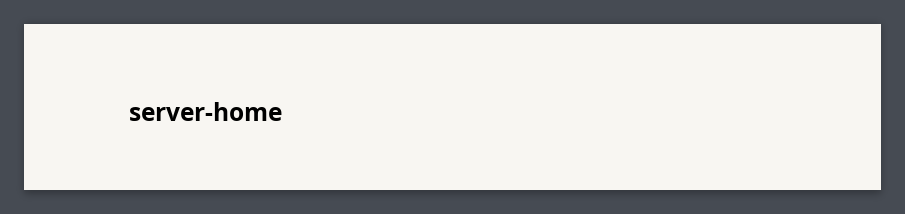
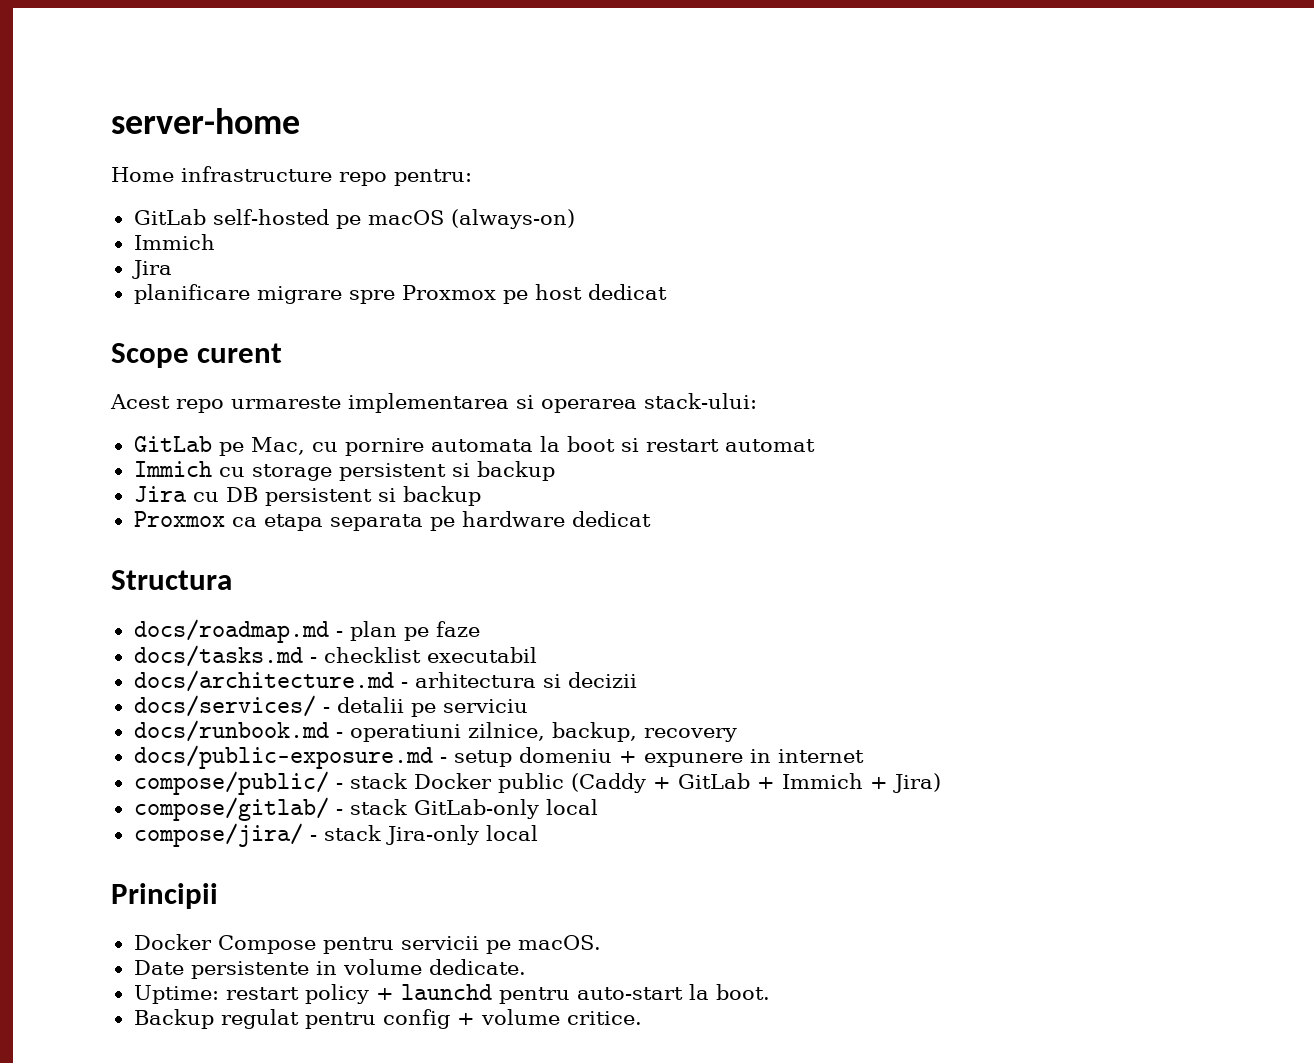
+ Home infrastructure repo pentru:
+ GitLab self-hosted pe macOS (always-on)
+ Immich
+ Jira
+ planificare migrare spre Proxmox pe host dedicat
+ Scope curent
+ Acest repo urmareste implementarea si operarea stack-ului:
+ GitLab pe Mac, cu pornire automata la boot si restart automat
+ Immich cu storage persistent si backup
+ Jira cu DB persistent si backup
+ Proxmox ca etapa separata pe hardware dedicat
+ Structura
+ docs/roadmap.md - plan pe faze
+ docs/tasks.md - checklist executabil
+ docs/architecture.md - arhitectura si decizii
+ docs/services/ - detalii pe serviciu
+ docs/runbook.md - operatiuni zilnice, backup, recovery
+ docs/public-exposure.md - setup domeniu + expunere in internet
+ compose/public/ - stack Docker public (Caddy + GitLab + Immich + Jira)
+ compose/gitlab/ - stack GitLab-only local
+ compose/jira/ - stack Jira-only local
+ Principii
+ Docker Compose pentru servicii pe macOS.
+ Date persistente in volume dedicate.
+ Uptime: restart policy + launchd pentru auto-start la boot.
+ Backup regulat pentru config + volume critice.

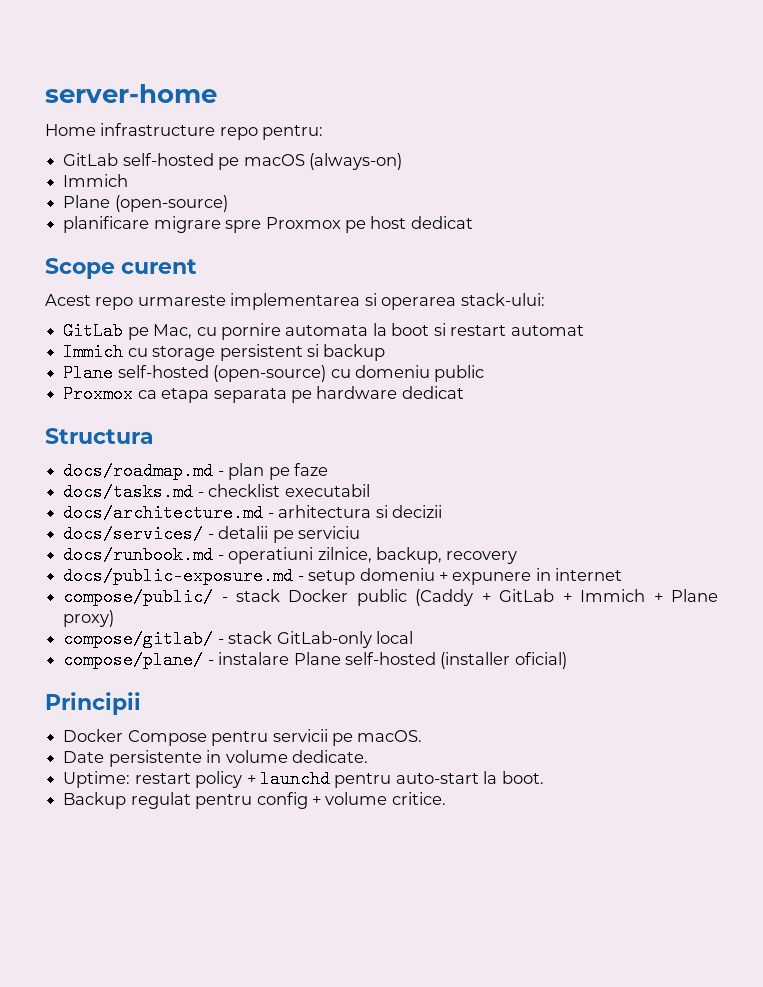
  GitLab self-hosted pe macOS (always-on)
  Immich
- Jira
+ Plane (open-source)
- Jira cu DB persistent si backup
+ Plane self-hosted (open-source) cu domeniu public
- compose/public/ - stack Docker public (Caddy + GitLab + Immich + Jira)
+ compose/public/ - stack Docker public (Caddy + GitLab + Immich + Plane proxy)
- compose/jira/ - stack Jira-only local
+ compose/plane/ - instalare Plane self-hosted (installer oficial)

